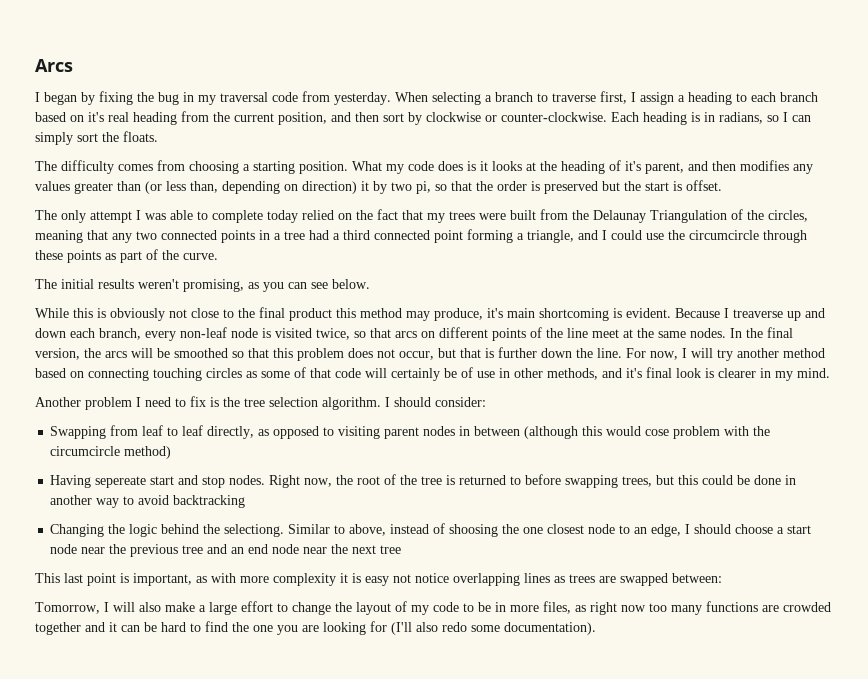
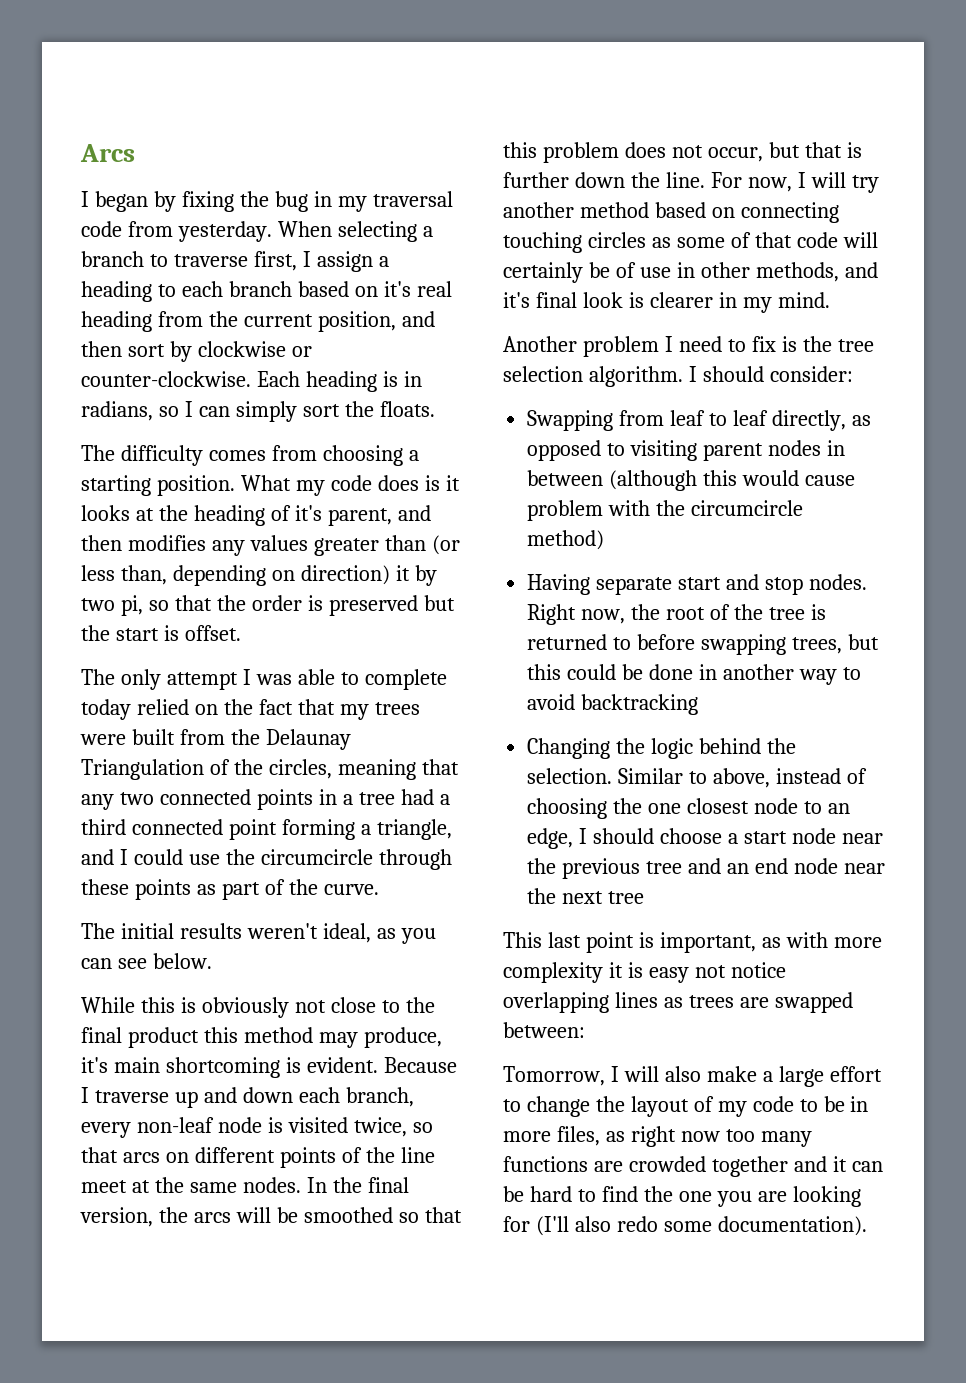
- The initial results weren't promising, as you can see below.
+ The initial results weren't ideal, as you can see below.
- Because I treaverse up and down each branch, every non-leaf node is visited twice, so that arcs on different points of the line meet at the same nodes.
+ Because I traverse up and down each branch, every non-leaf node is visited twice, so that arcs on different points of the line meet at the same nodes.
- Swapping from leaf to leaf directly, as opposed to visiting parent nodes in between (although this would cose problem with the circumcircle method)
+ Swapping from leaf to leaf directly, as opposed to visiting parent nodes in between (although this would cause problem with the circumcircle method)
- Having sepereate start and stop nodes.
+ Having separate start and stop nodes.
- Changing the logic behind the selectiong.
+ Changing the logic behind the selection.
- Similar to above, instead of shoosing the one closest node to an edge, I should choose a start node near the previous tree and an end node near the next tree
+ Similar to above, instead of choosing the one closest node to an edge, I should choose a start node near the previous tree and an end node near the next tree

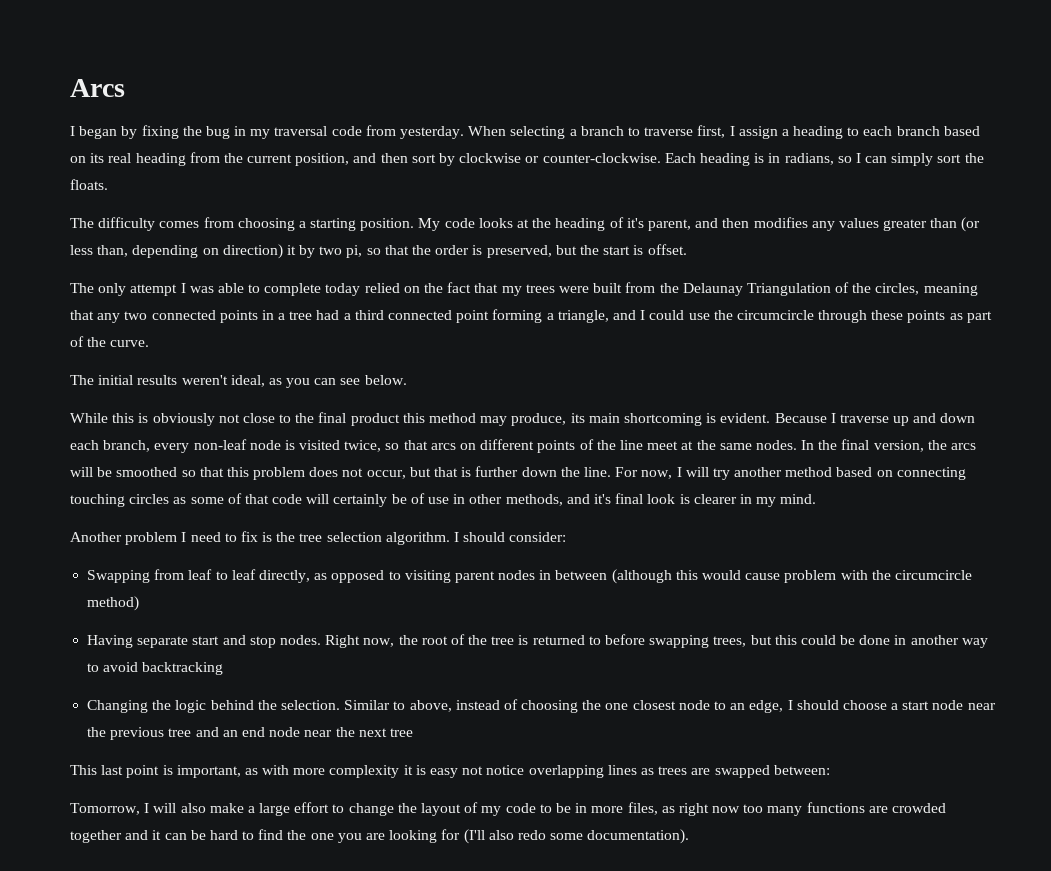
- When selecting a branch to traverse first, I assign a heading to each branch based on it's real heading from the current position, and then sort by clockwise or counter-clockwise.
+ When selecting a branch to traverse first, I assign a heading to each branch based on its real heading from the current position, and then sort by clockwise or counter-clockwise.
- What my code does is it looks at the heading of it's parent, and then modifies any values greater than (or less than, depending on direction) it by two pi, so that the order is preserved but the start is offset.
+ My code looks at the heading of it's parent, and then modifies any values greater than (or less than, depending on direction) it by two pi, so that the order is preserved, but the start is offset.
- While this is obviously not close to the final product this method may produce, it's main shortcoming is evident.
+ While this is obviously not close to the final product this method may produce, its main shortcoming is evident.

